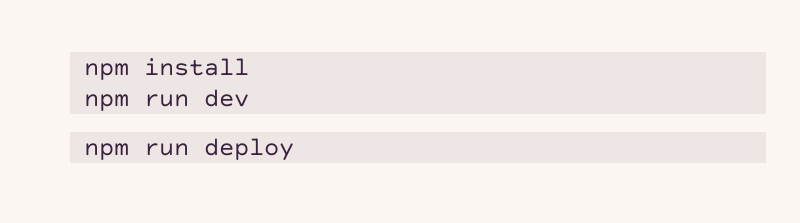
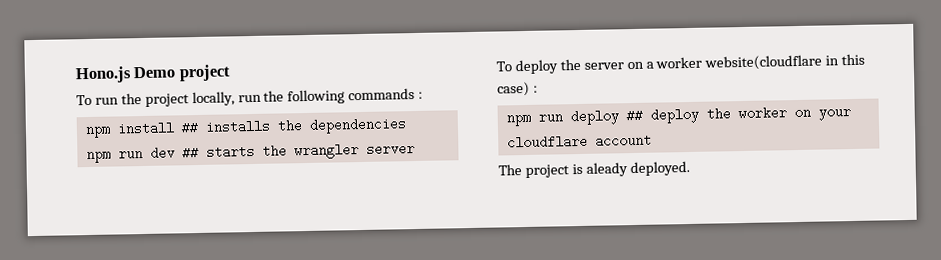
- npm install
- npm run dev
- npm run deploy
+ Hono.js Demo project
+ To run the project locally, run the following commands :
+ npm install ## installs the dependencies
+ npm run dev ## starts the wrangler server
+ To deploy the server on a worker website(cloudflare in this case) :
+ npm run deploy ## deploy the worker on your cloudflare account
+ The project is aleady deployed.

